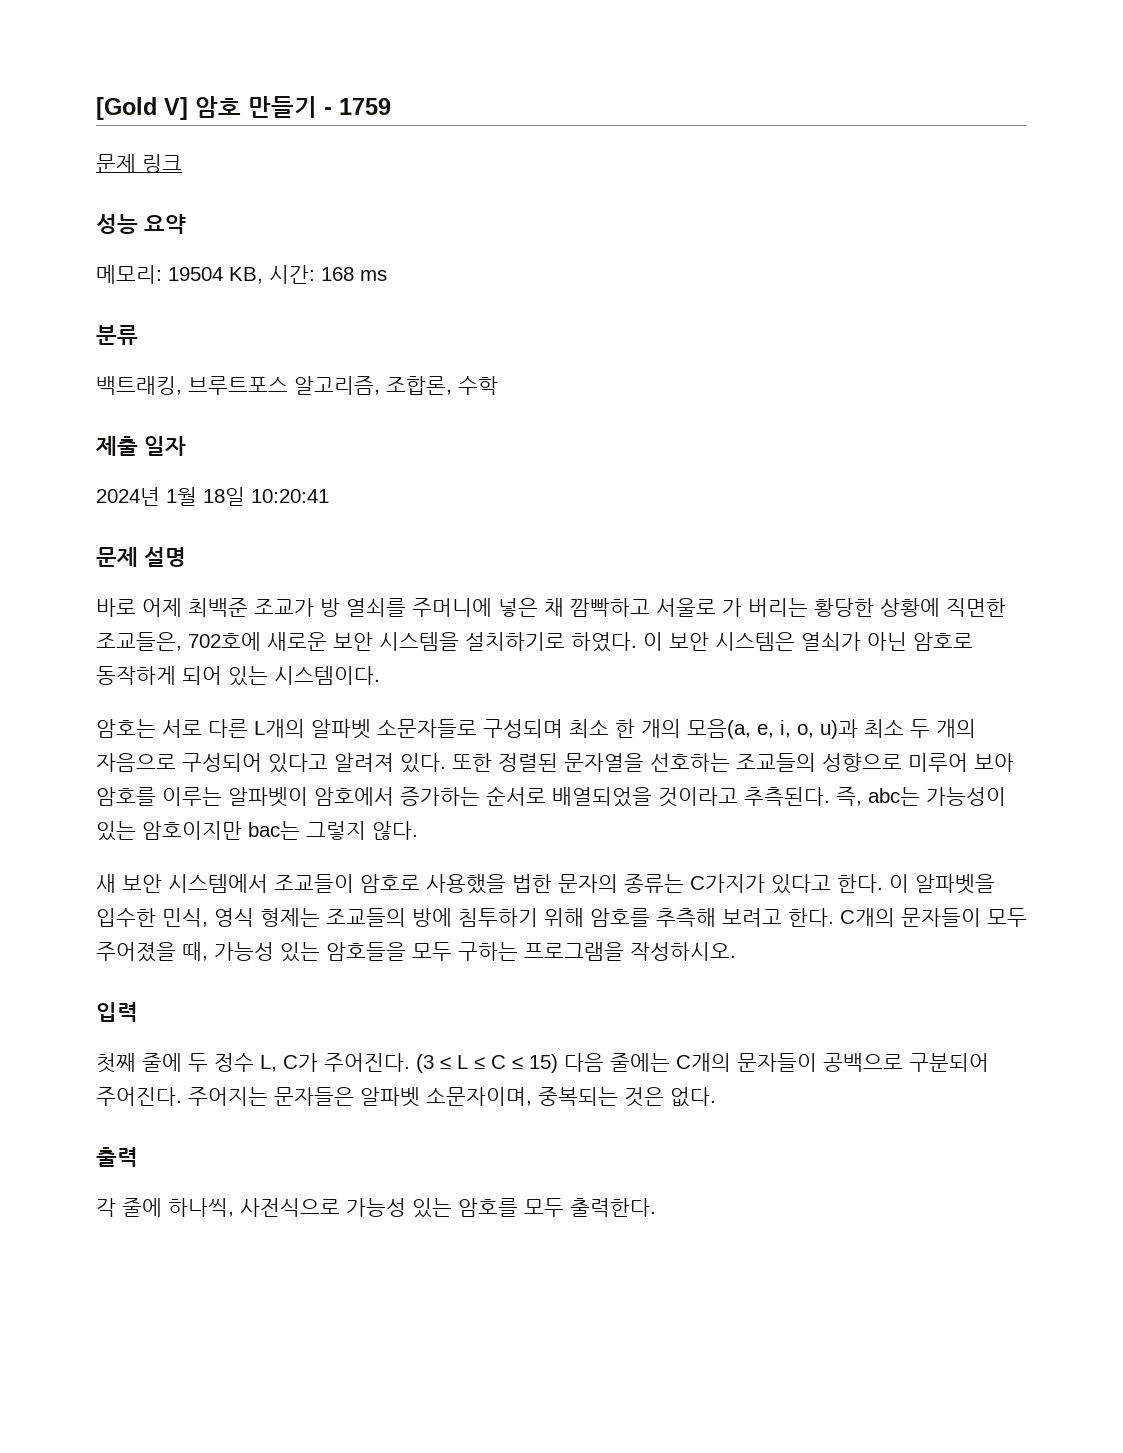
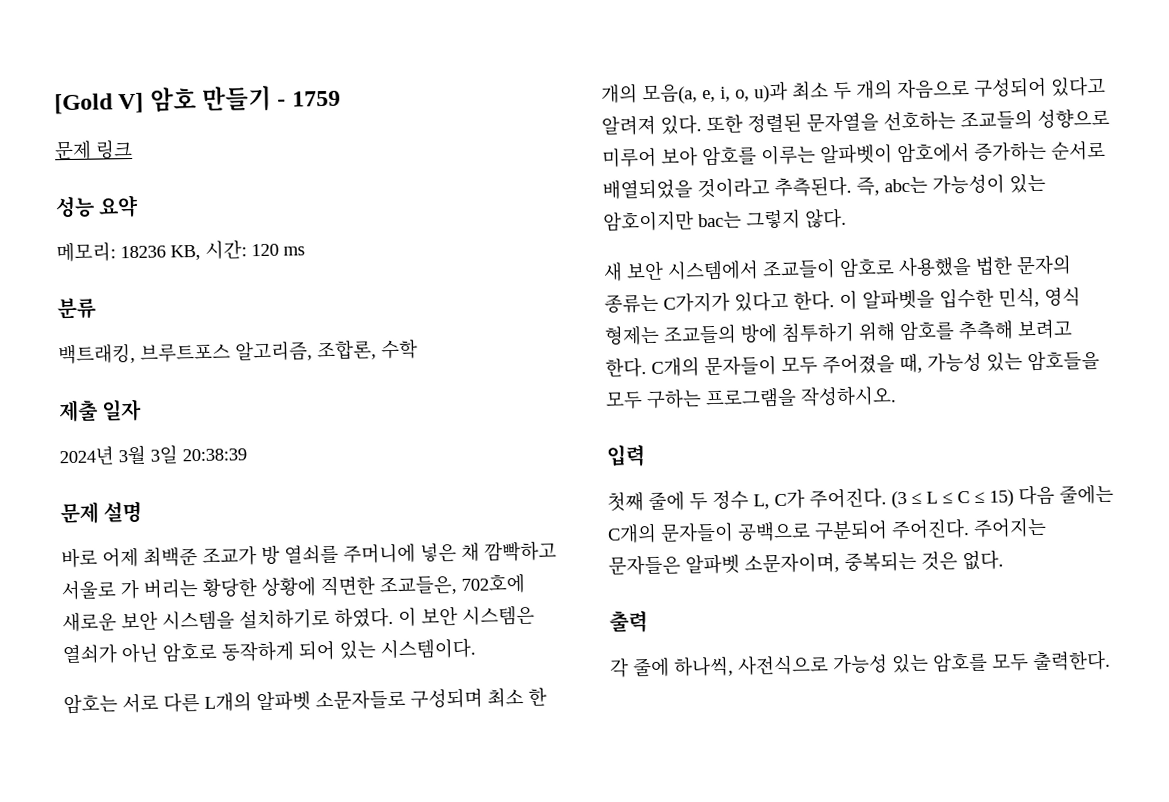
- 메모리: 19504 KB, 시간: 168 ms
+ 메모리: 18236 KB, 시간: 120 ms
- 2024년 1월 18일 10:20:41
+ 2024년 3월 3일 20:38:39

